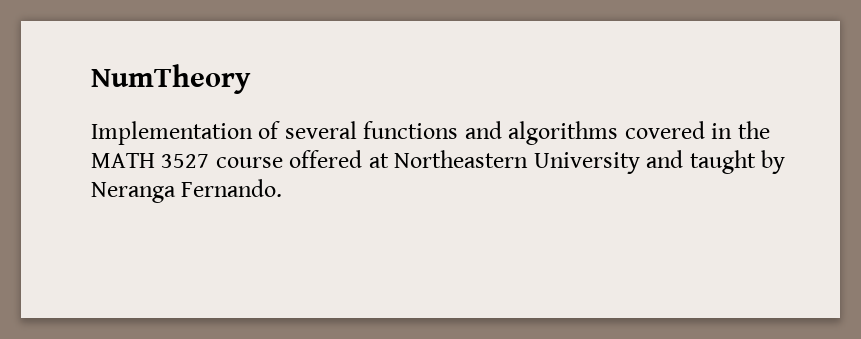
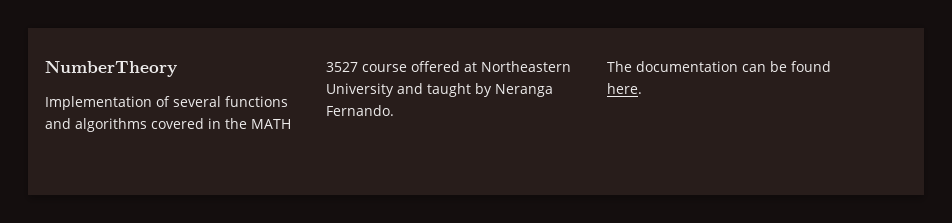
- NumTheory
+ NumberTheory
+ The documentation can be found here.

